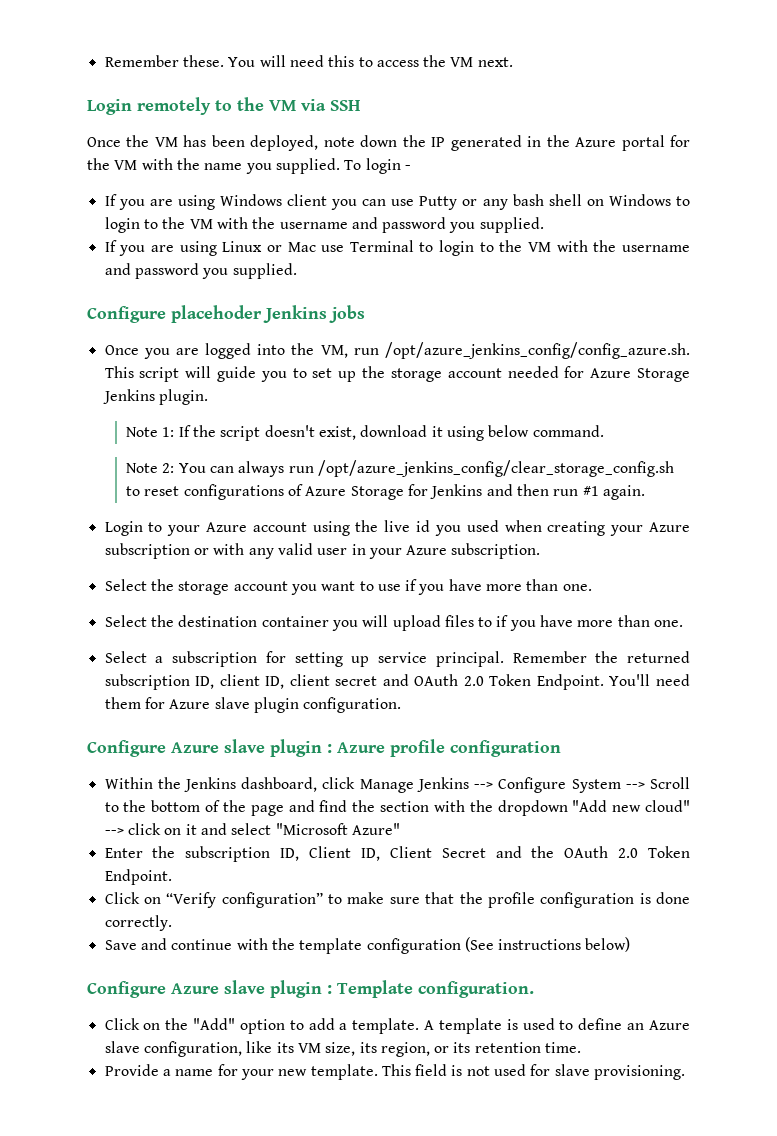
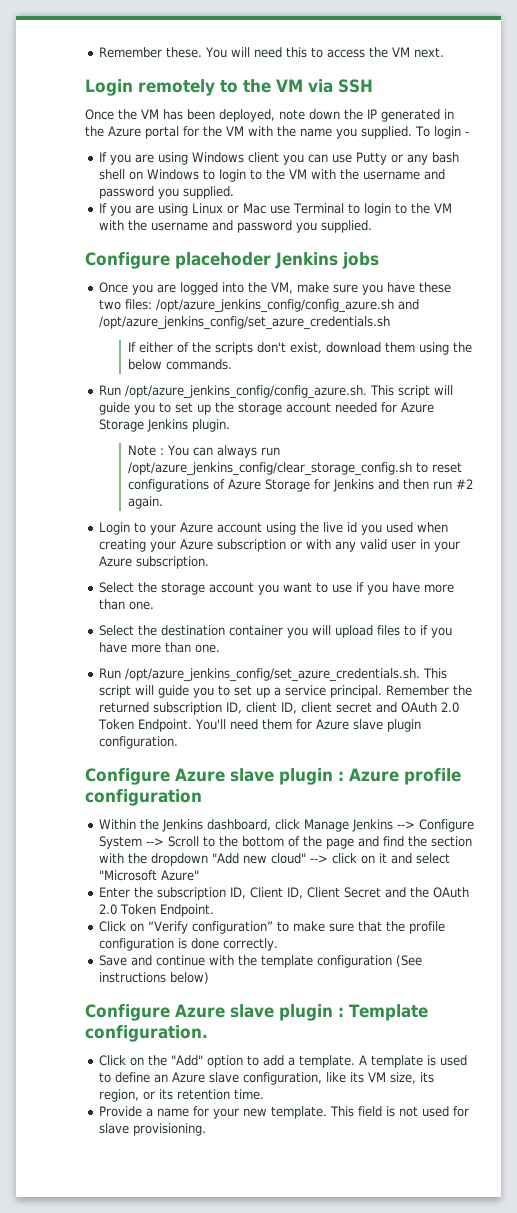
- Once you are logged into the VM, run /opt/azure_jenkins_config/config_azure.sh. This script will guide you to set up the storage account needed for Azure Storage Jenkins plugin.
+ Once you are logged into the VM, make sure you have these two files: /opt/azure_jenkins_config/config_azure.sh and /opt/azure_jenkins_config/set_azure_credentials.sh
+ If either of the scripts don't exist, download them using the below commands.
+ Run /opt/azure_jenkins_config/config_azure.sh. This script will guide you to set up the storage account needed for Azure Storage Jenkins plugin.
- Note 1: If the script doesn't exist, download it using below command.
- Note 2: You can always run /opt/azure_jenkins_config/clear_storage_config.sh to reset configurations of Azure Storage for Jenkins and then run #1 again.
+ Note : You can always run /opt/azure_jenkins_config/clear_storage_config.sh to reset configurations of Azure Storage for Jenkins and then run #2 again.
- Select a subscription for setting up service principal.
+ Run /opt/azure_jenkins_config/set_azure_credentials.sh. This script will guide you to set up a service principal.

